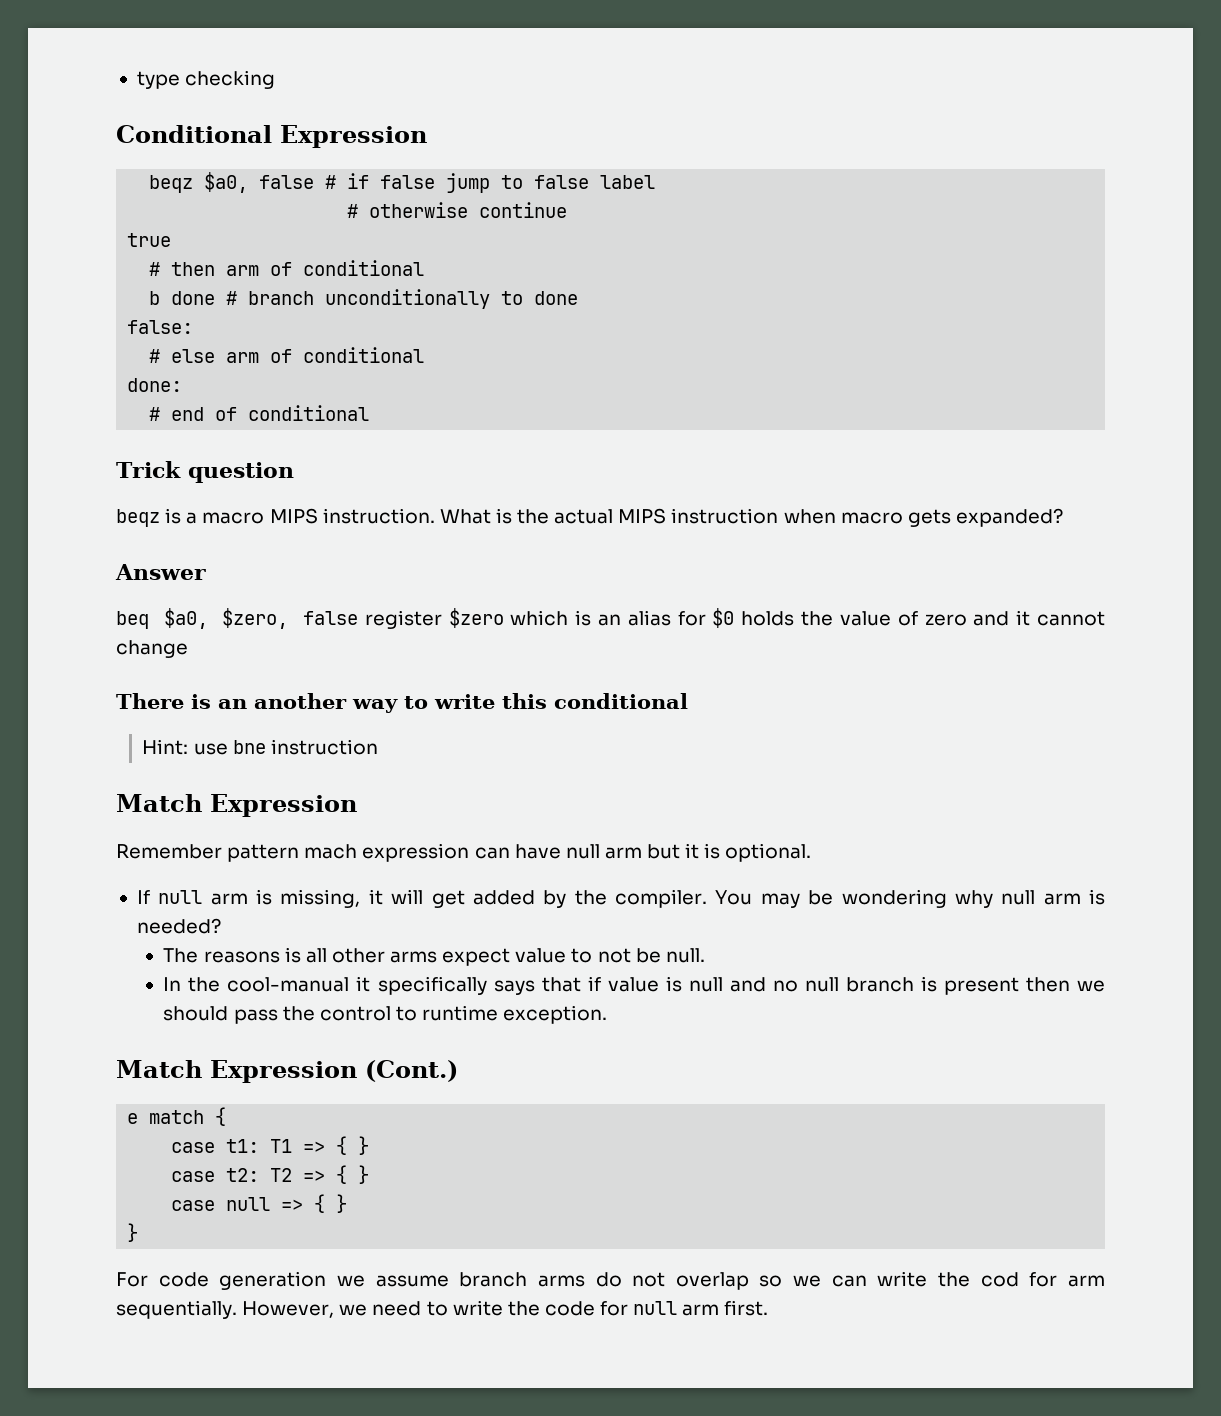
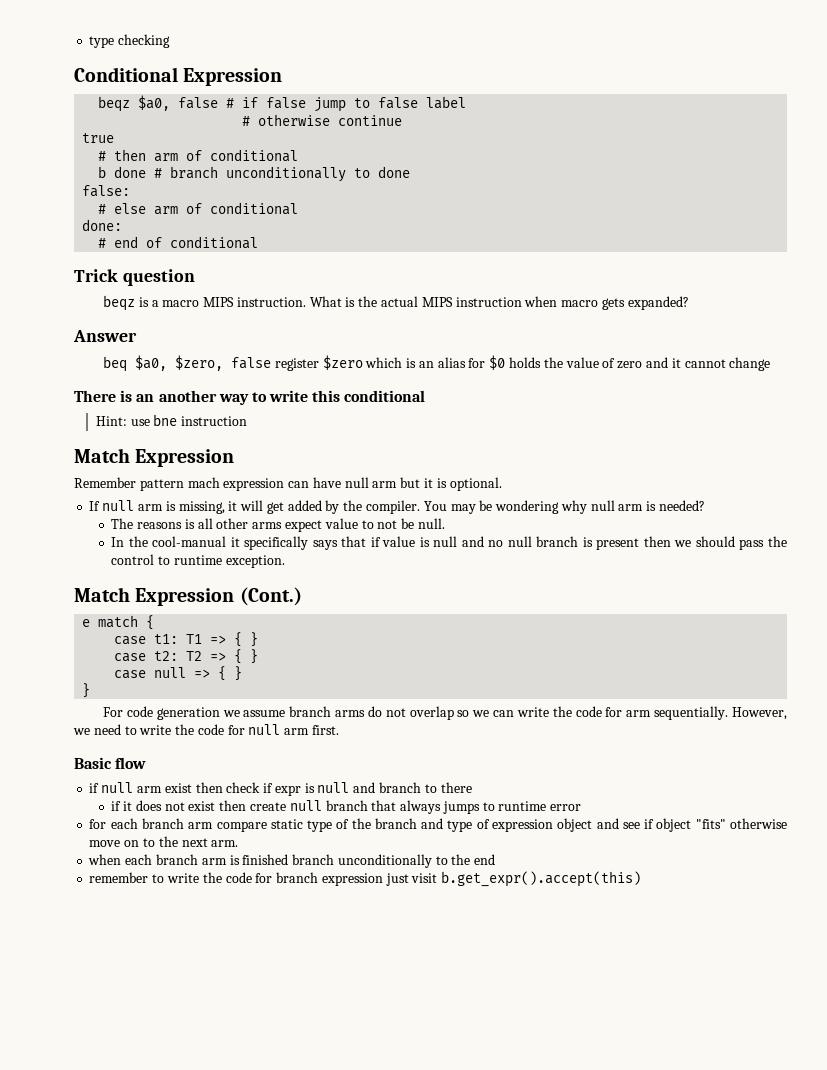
- For code generation we assume branch arms do not overlap so we can write the cod for arm sequentially.
+ For code generation we assume branch arms do not overlap so we can write the code for arm sequentially.
+ Basic flow
+ if null arm exist then check if expr is null and branch to there
+ if it does not exist then create null branch that always jumps to runtime error
+ for each branch arm compare static type of the branch and type of expression object and see if object "fits" otherwise move on to the next arm.
+ when each branch arm is finished branch unconditionally to the end
+ remember to write the code for branch expression just visit b.get_expr().accept(this)

